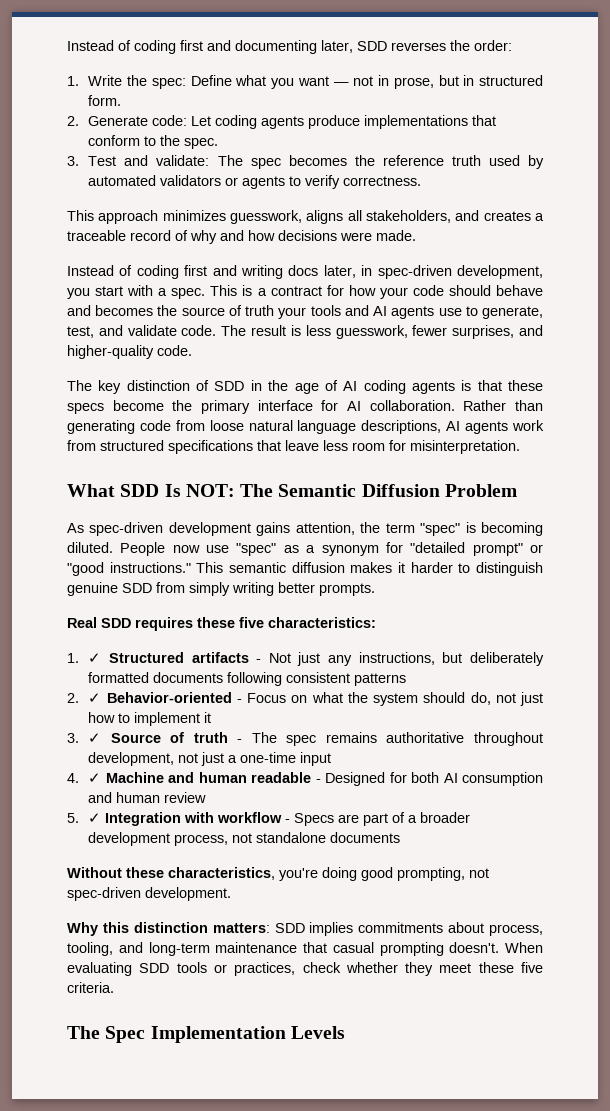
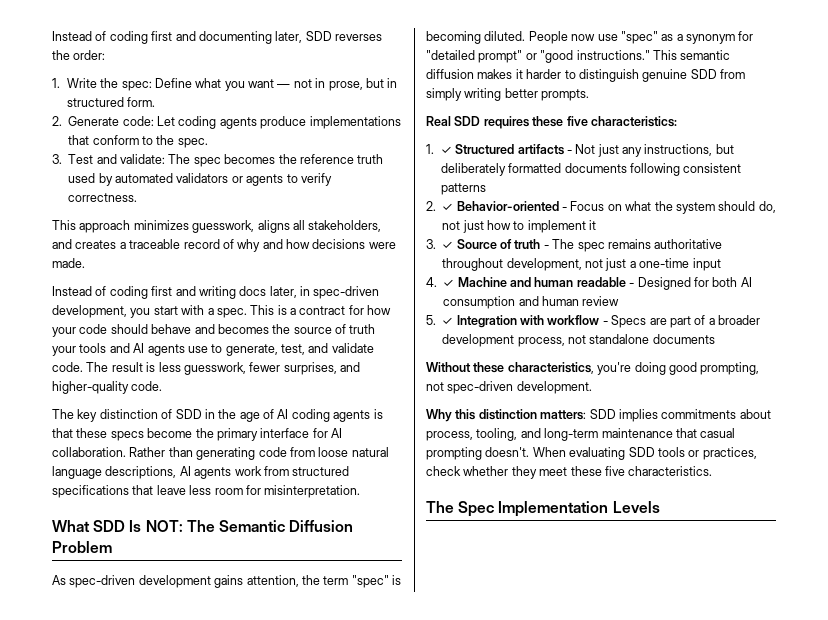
- When evaluating SDD tools or practices, check whether they meet these five criteria.
+ When evaluating SDD tools or practices, check whether they meet these five characteristics.

